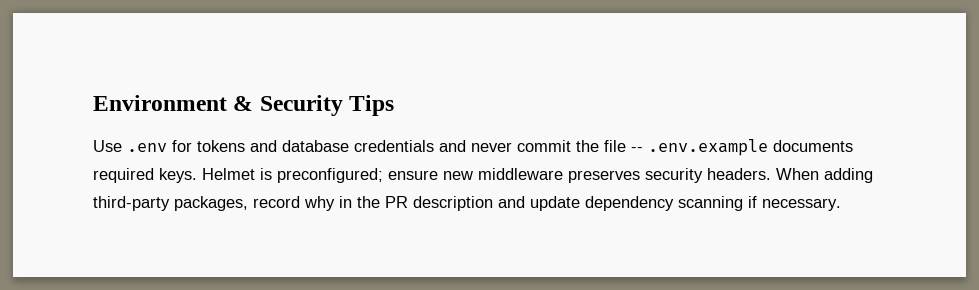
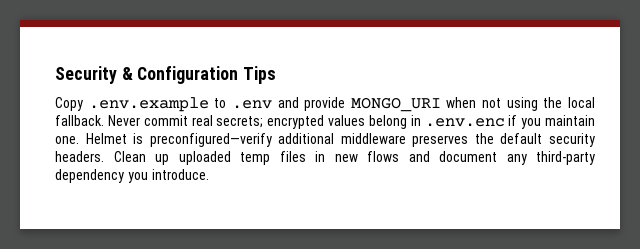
- Environment & Security Tips
- Use .env for tokens and database credentials and never commit the file -- .env.example documents required keys. Helmet is preconfigured; ensure new middleware preserves security headers. When adding third-party packages, record why in the PR description and update dependency scanning if necessary.
+ Security & Configuration Tips
+ Copy .env.example to .env and provide MONGO_URI when not using the local fallback. Never commit real secrets; encrypted values belong in .env.enc if you maintain one. Helmet is preconfigured—verify additional middleware preserves the default security headers. Clean up uploaded temp files in new flows and document any third-party dependency you introduce.

